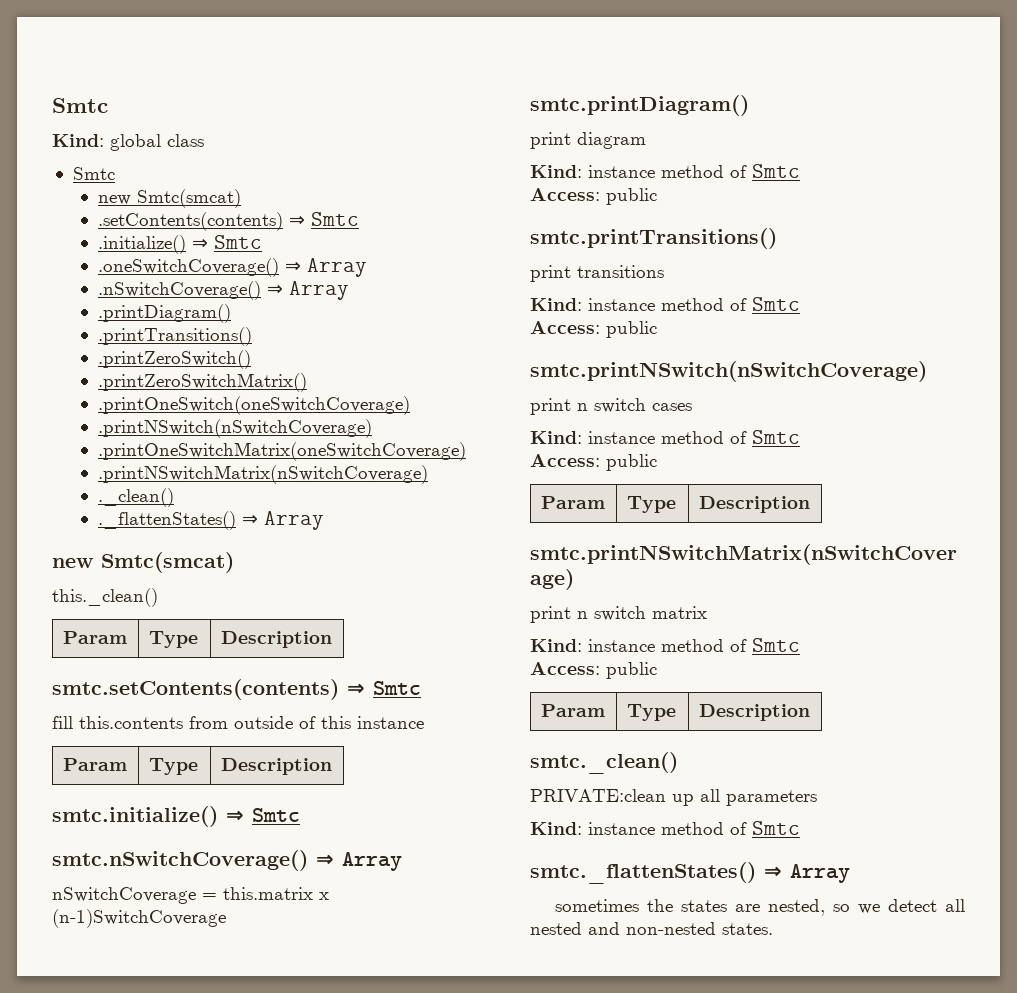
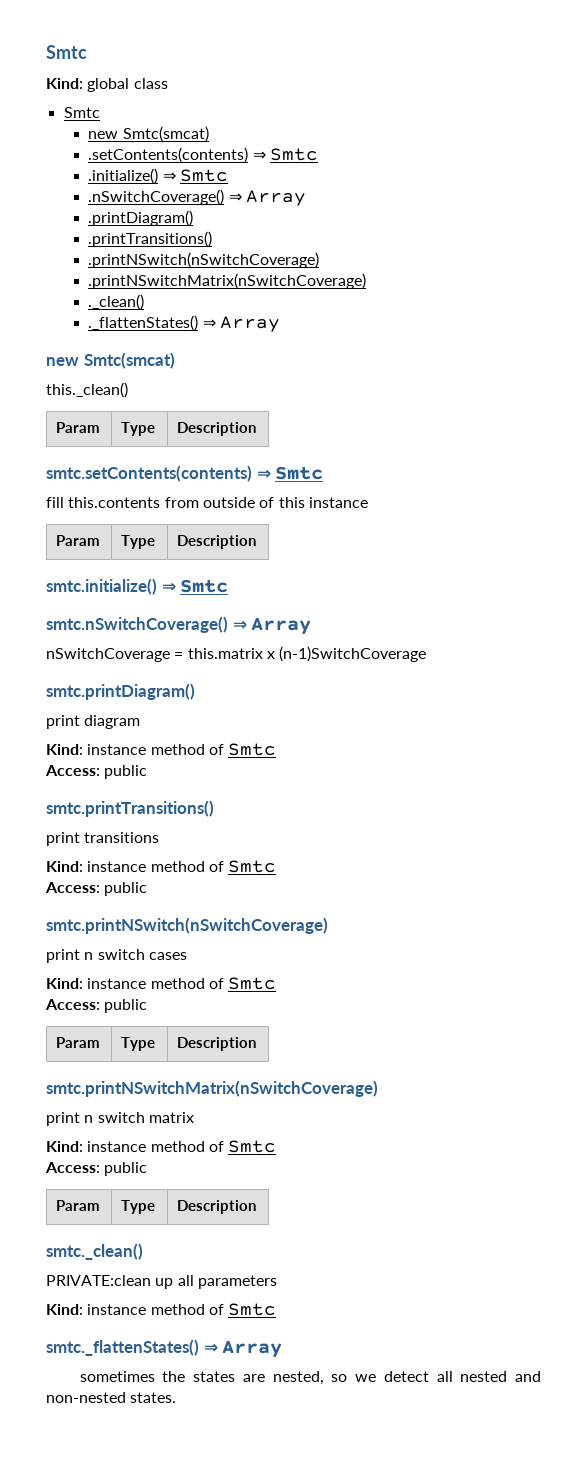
- .oneSwitchCoverage() ⇒ Array
- .printZeroSwitch()
- .printZeroSwitchMatrix()
- .printOneSwitch(oneSwitchCoverage)
- .printOneSwitchMatrix(oneSwitchCoverage)

